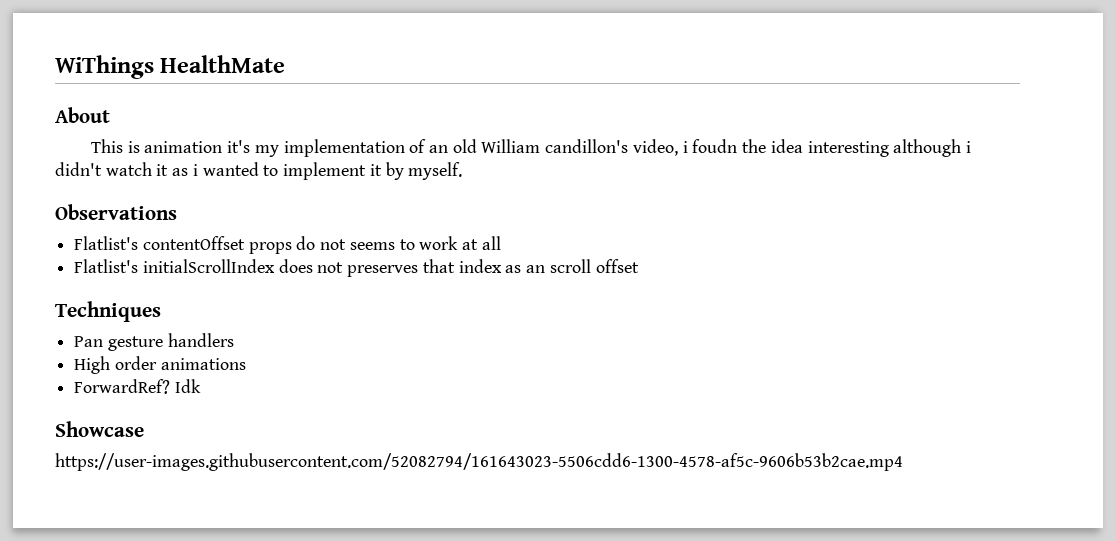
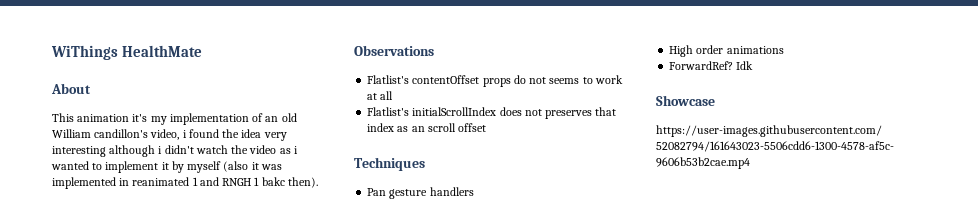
- This is animation it's my implementation of an old William candillon's video, i foudn the idea interesting although i didn't watch it as i wanted to implement it by myself.
+ This animation it's my implementation of an old William candillon's video, i found the idea very interesting although i didn't watch the video as i wanted to implement it by myself (also it was implemented in reanimated 1 and RNGH 1 bakc then).

